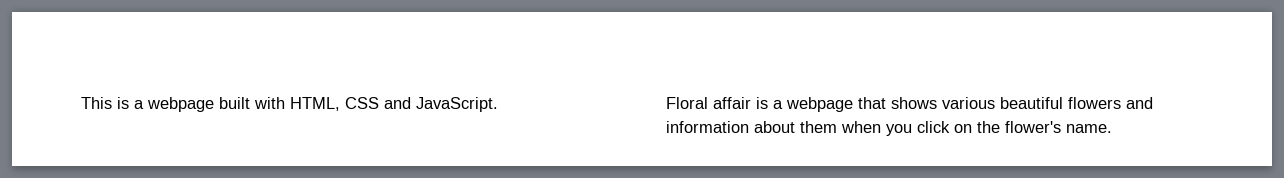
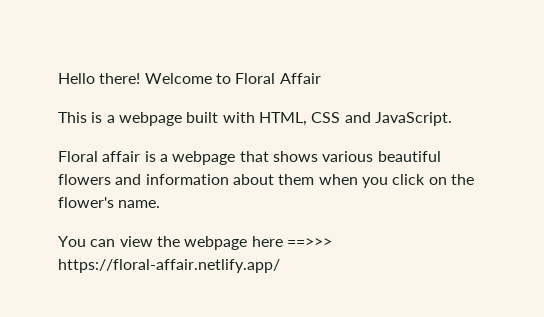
+ Hello there! Welcome to Floral Affair
+ You can view the webpage here ==>>> https://floral-affair.netlify.app/

